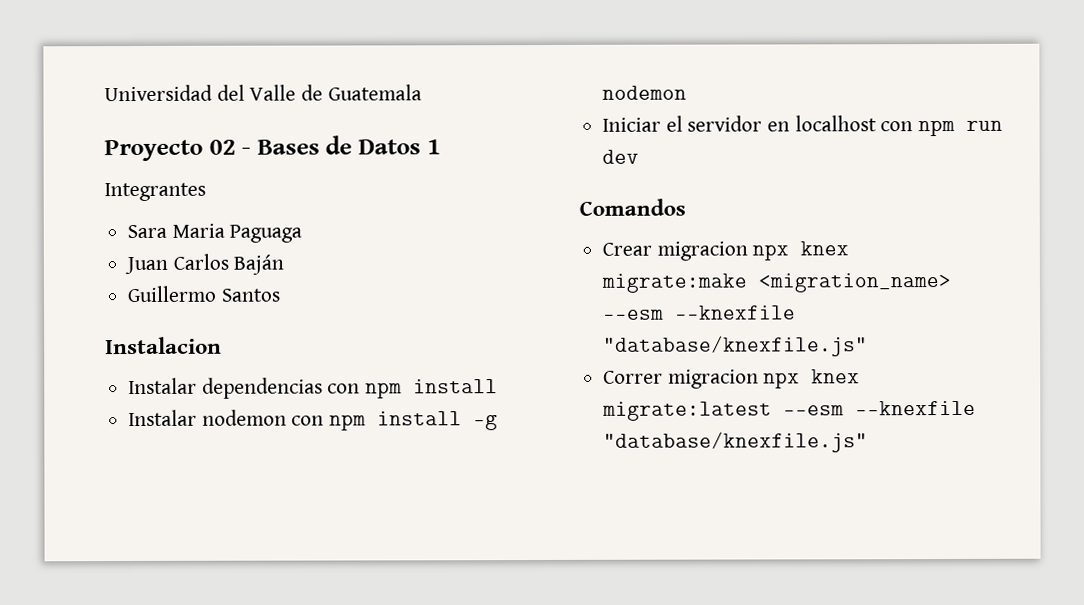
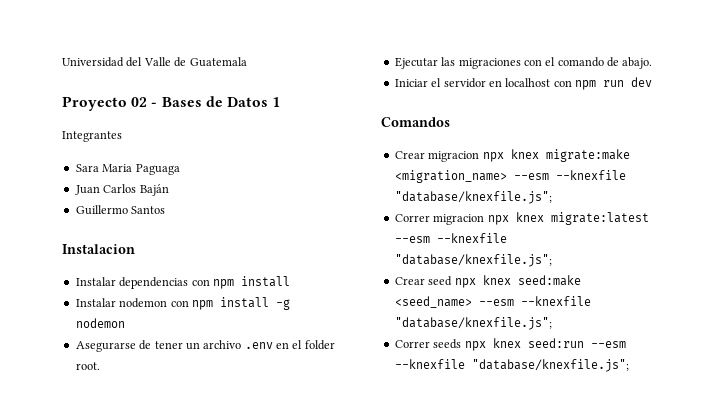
+ Asegurarse de tener un archivo .env en el folder root.
+ Ejecutar las migraciones con el comando de abajo.
- Crear migracion npx knex migrate:make <migration_name> --esm --knexfile "database/knexfile.js"
+ Crear migracion npx knex migrate:make <migration_name> --esm --knexfile "database/knexfile.js";
- Correr migracion npx knex migrate:latest --esm --knexfile "database/knexfile.js"
+ Correr migracion npx knex migrate:latest --esm --knexfile "database/knexfile.js";
+ Crear seed npx knex seed:make <seed_name> --esm --knexfile "database/knexfile.js";
+ Correr seeds npx knex seed:run --esm --knexfile "database/knexfile.js";

